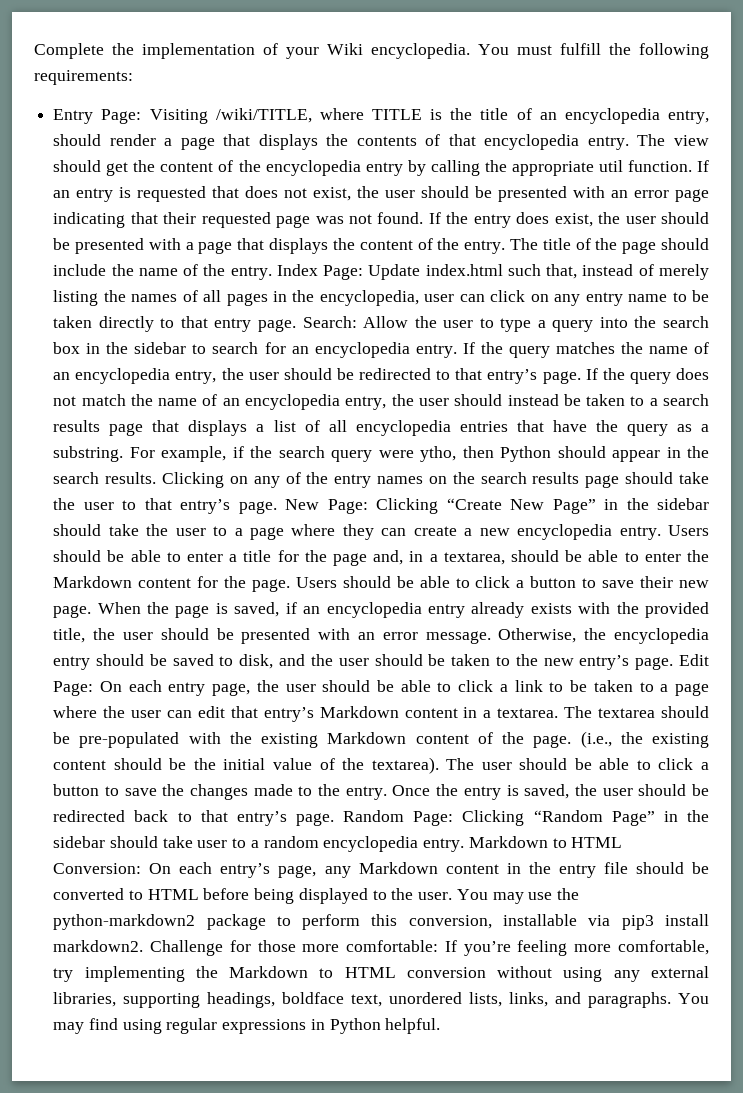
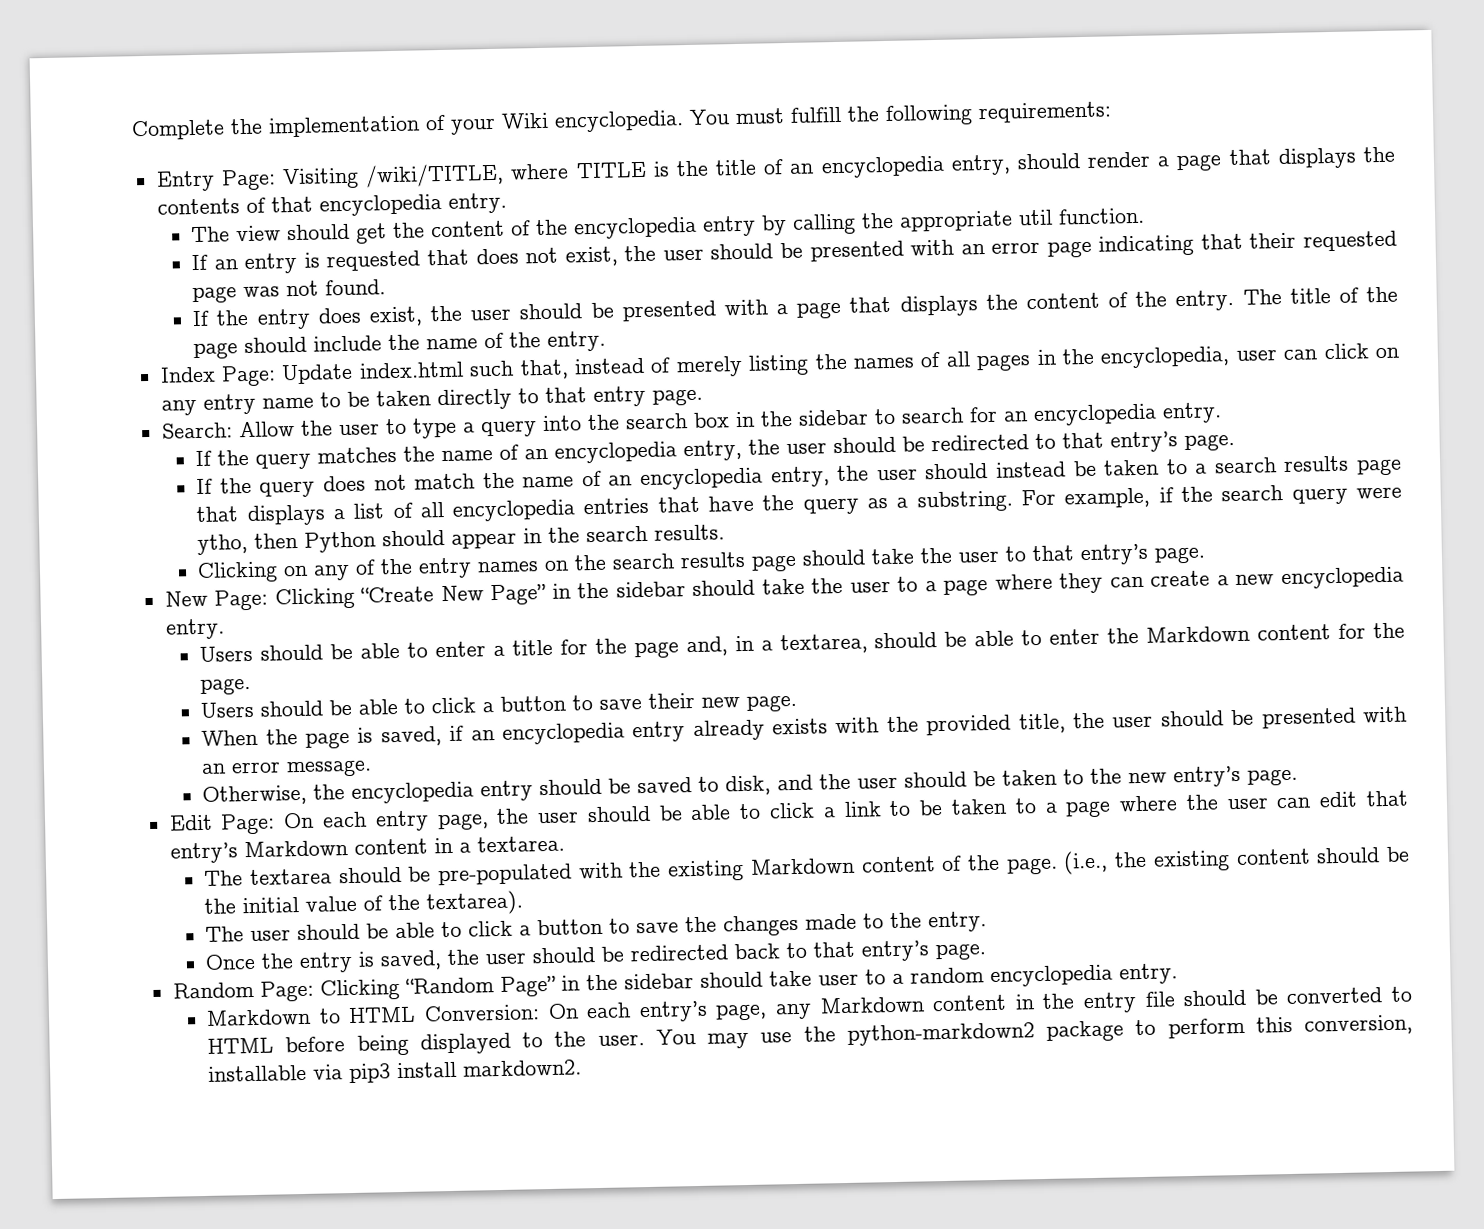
- Visiting /wiki/TITLE, where TITLE is the title of an encyclopedia entry, should render a page that displays the contents of that encyclopedia entry. The view should get the content of the encyclopedia entry by calling the appropriate util function. If an entry is requested that does not exist, the user should be presented with an error page indicating that their requested page was not found. If the entry does exist, the user should be presented with a page that displays the content of the entry.
+ Visiting /wiki/TITLE, where TITLE is the title of an encyclopedia entry, should render a page that displays the contents of that encyclopedia entry.
+ The view should get the content of the encyclopedia entry by calling the appropriate util function.
+ If an entry is requested that does not exist, the user should be presented with an error page indicating that their requested page was not found.
+ If the entry does exist, the user should be presented with a page that displays the content of the entry.
- The title of the page should include the name of the entry. Index Page:
+ The title of the page should include the name of the entry.
+ Index Page:
- Update index.html such that, instead of merely listing the names of all pages in the encyclopedia, user can click on any entry name to be taken directly to that entry page. Search:
+ Update index.html such that, instead of merely listing the names of all pages in the encyclopedia, user can click on any entry name to be taken directly to that entry page.
+ Search:
- Allow the user to type a query into the search box in the sidebar to search for an encyclopedia entry. If the query matches the name of an encyclopedia entry, the user should be redirected to that entry’s page. If the query does not match the name of an encyclopedia entry, the user should instead be taken to a search results page that displays a list of all encyclopedia entries that have the query as a substring.
+ Allow the user to type a query into the search box in the sidebar to search for an encyclopedia entry.
+ If the query matches the name of an encyclopedia entry, the user should be redirected to that entry’s page.
+ If the query does not match the name of an encyclopedia entry, the user should instead be taken to a search results page that displays a list of all encyclopedia entries that have the query as a substring.
- For example, if the search query were ytho, then Python should appear in the search results. Clicking on any of the entry names on the search results page should take the user to that entry’s page. New Page:
+ For example, if the search query were ytho, then Python should appear in the search results.
+ Clicking on any of the entry names on the search results page should take the user to that entry’s page.
+ New Page:
- Clicking “Create New Page” in the sidebar should take the user to a page where they can create a new encyclopedia entry. Users should be able to enter a title for the page and, in a textarea, should be able to enter the Markdown content for the page. Users should be able to click a button to save their new page. When the page is saved, if an encyclopedia entry already exists with the provided title, the user should be presented with an error message. Otherwise, the encyclopedia entry should be saved to disk, and the user should be taken to the new entry’s page. Edit Page:
+ Clicking “Create New Page” in the sidebar should take the user to a page where they can create a new encyclopedia entry.
+ Users should be able to enter a title for the page and, in a textarea, should be able to enter the Markdown content for the page.
+ Users should be able to click a button to save their new page.
+ When the page is saved, if an encyclopedia entry already exists with the provided title, the user should be presented with an error message.
+ Otherwise, the encyclopedia entry should be saved to disk, and the user should be taken to the new entry’s page.
+ Edit Page:
- On each entry page, the user should be able to click a link to be taken to a page where the user can edit that entry’s Markdown content in a textarea. The textarea should be pre-populated with the existing Markdown content of the page.
+ On each entry page, the user should be able to click a link to be taken to a page where the user can edit that entry’s Markdown content in a textarea.
+ The textarea should be pre-populated with the existing Markdown content of the page.
- (i.e., the existing content should be the initial value of the textarea). The user should be able to click a button to save the changes made to the entry. Once the entry is saved, the user should be redirected back to that entry’s page. Random Page:
+ (i.e., the existing content should be the initial value of the textarea).
+ The user should be able to click a button to save the changes made to the entry.
+ Once the entry is saved, the user should be redirected back to that entry’s page.
+ Random Page:
- Clicking “Random Page” in the sidebar should take user to a random encyclopedia entry. Markdown to HTML Conversion:
+ Clicking “Random Page” in the sidebar should take user to a random encyclopedia entry.
+ Markdown to HTML Conversion:
- Challenge for those more comfortable: If you’re feeling more comfortable, try implementing the Markdown to HTML conversion without using any external libraries, supporting headings, boldface text, unordered lists, links, and paragraphs. You may find using regular expressions in Python helpful.

